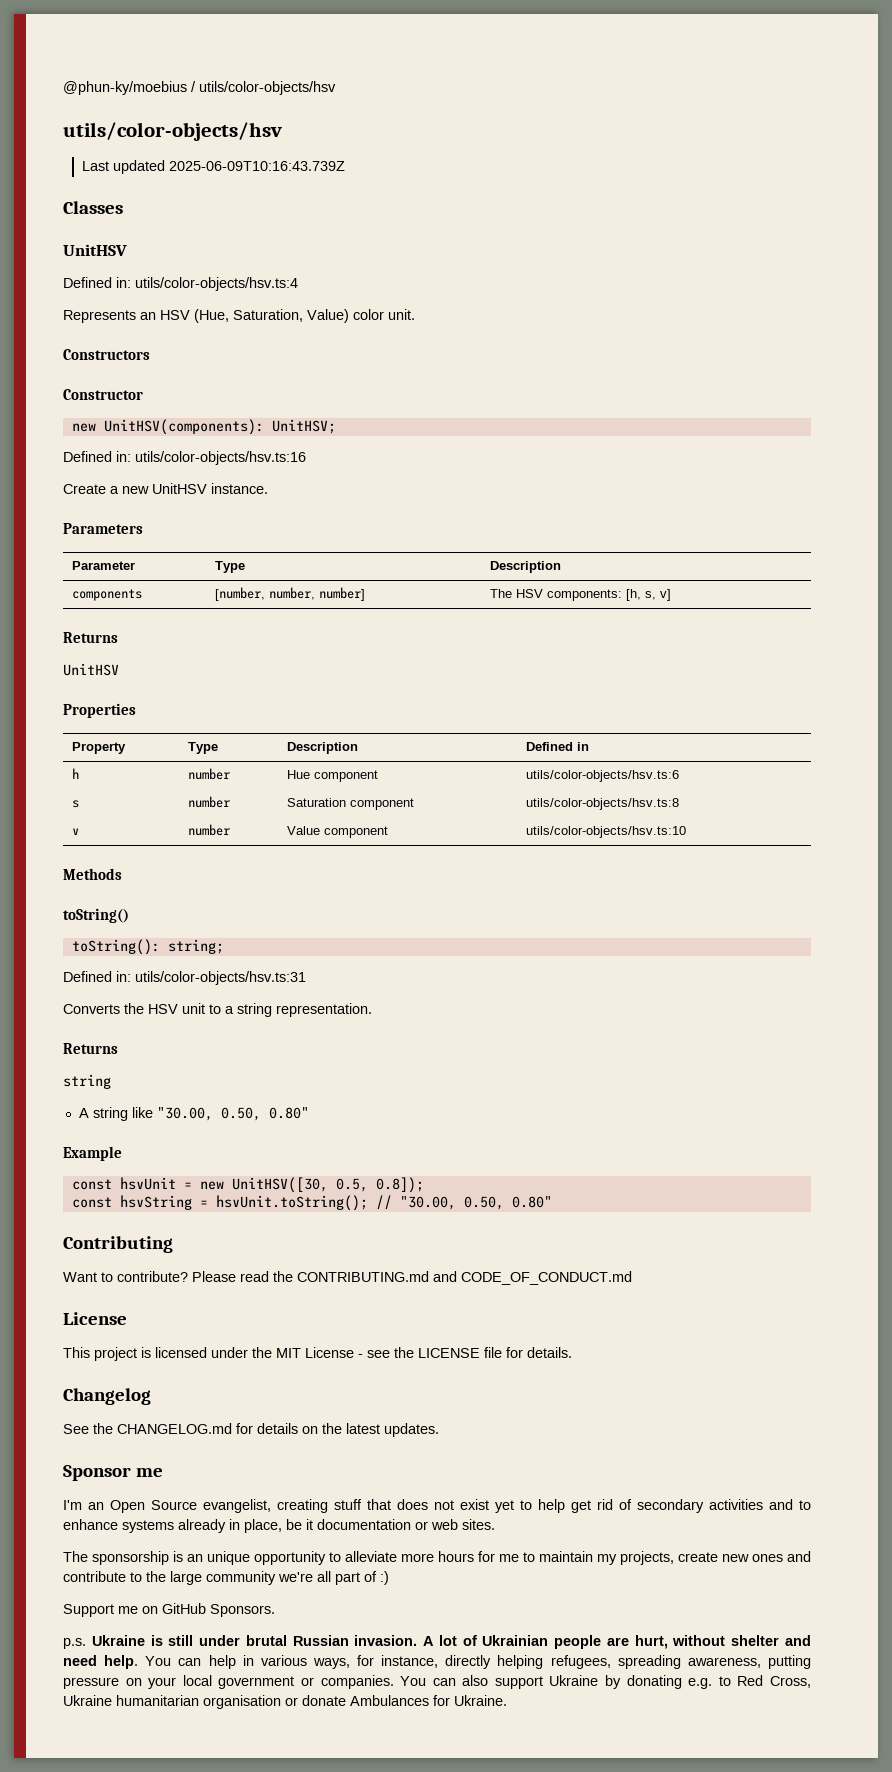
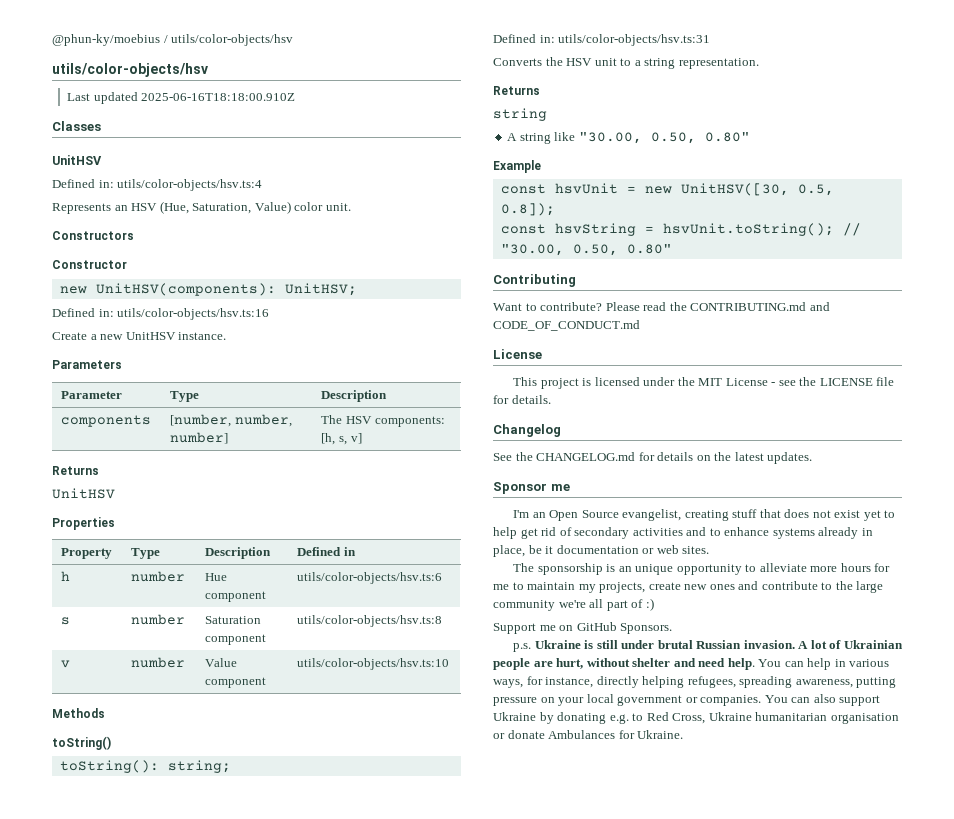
- Last updated 2025-06-09T10:16:43.739Z
+ Last updated 2025-06-16T18:18:00.910Z

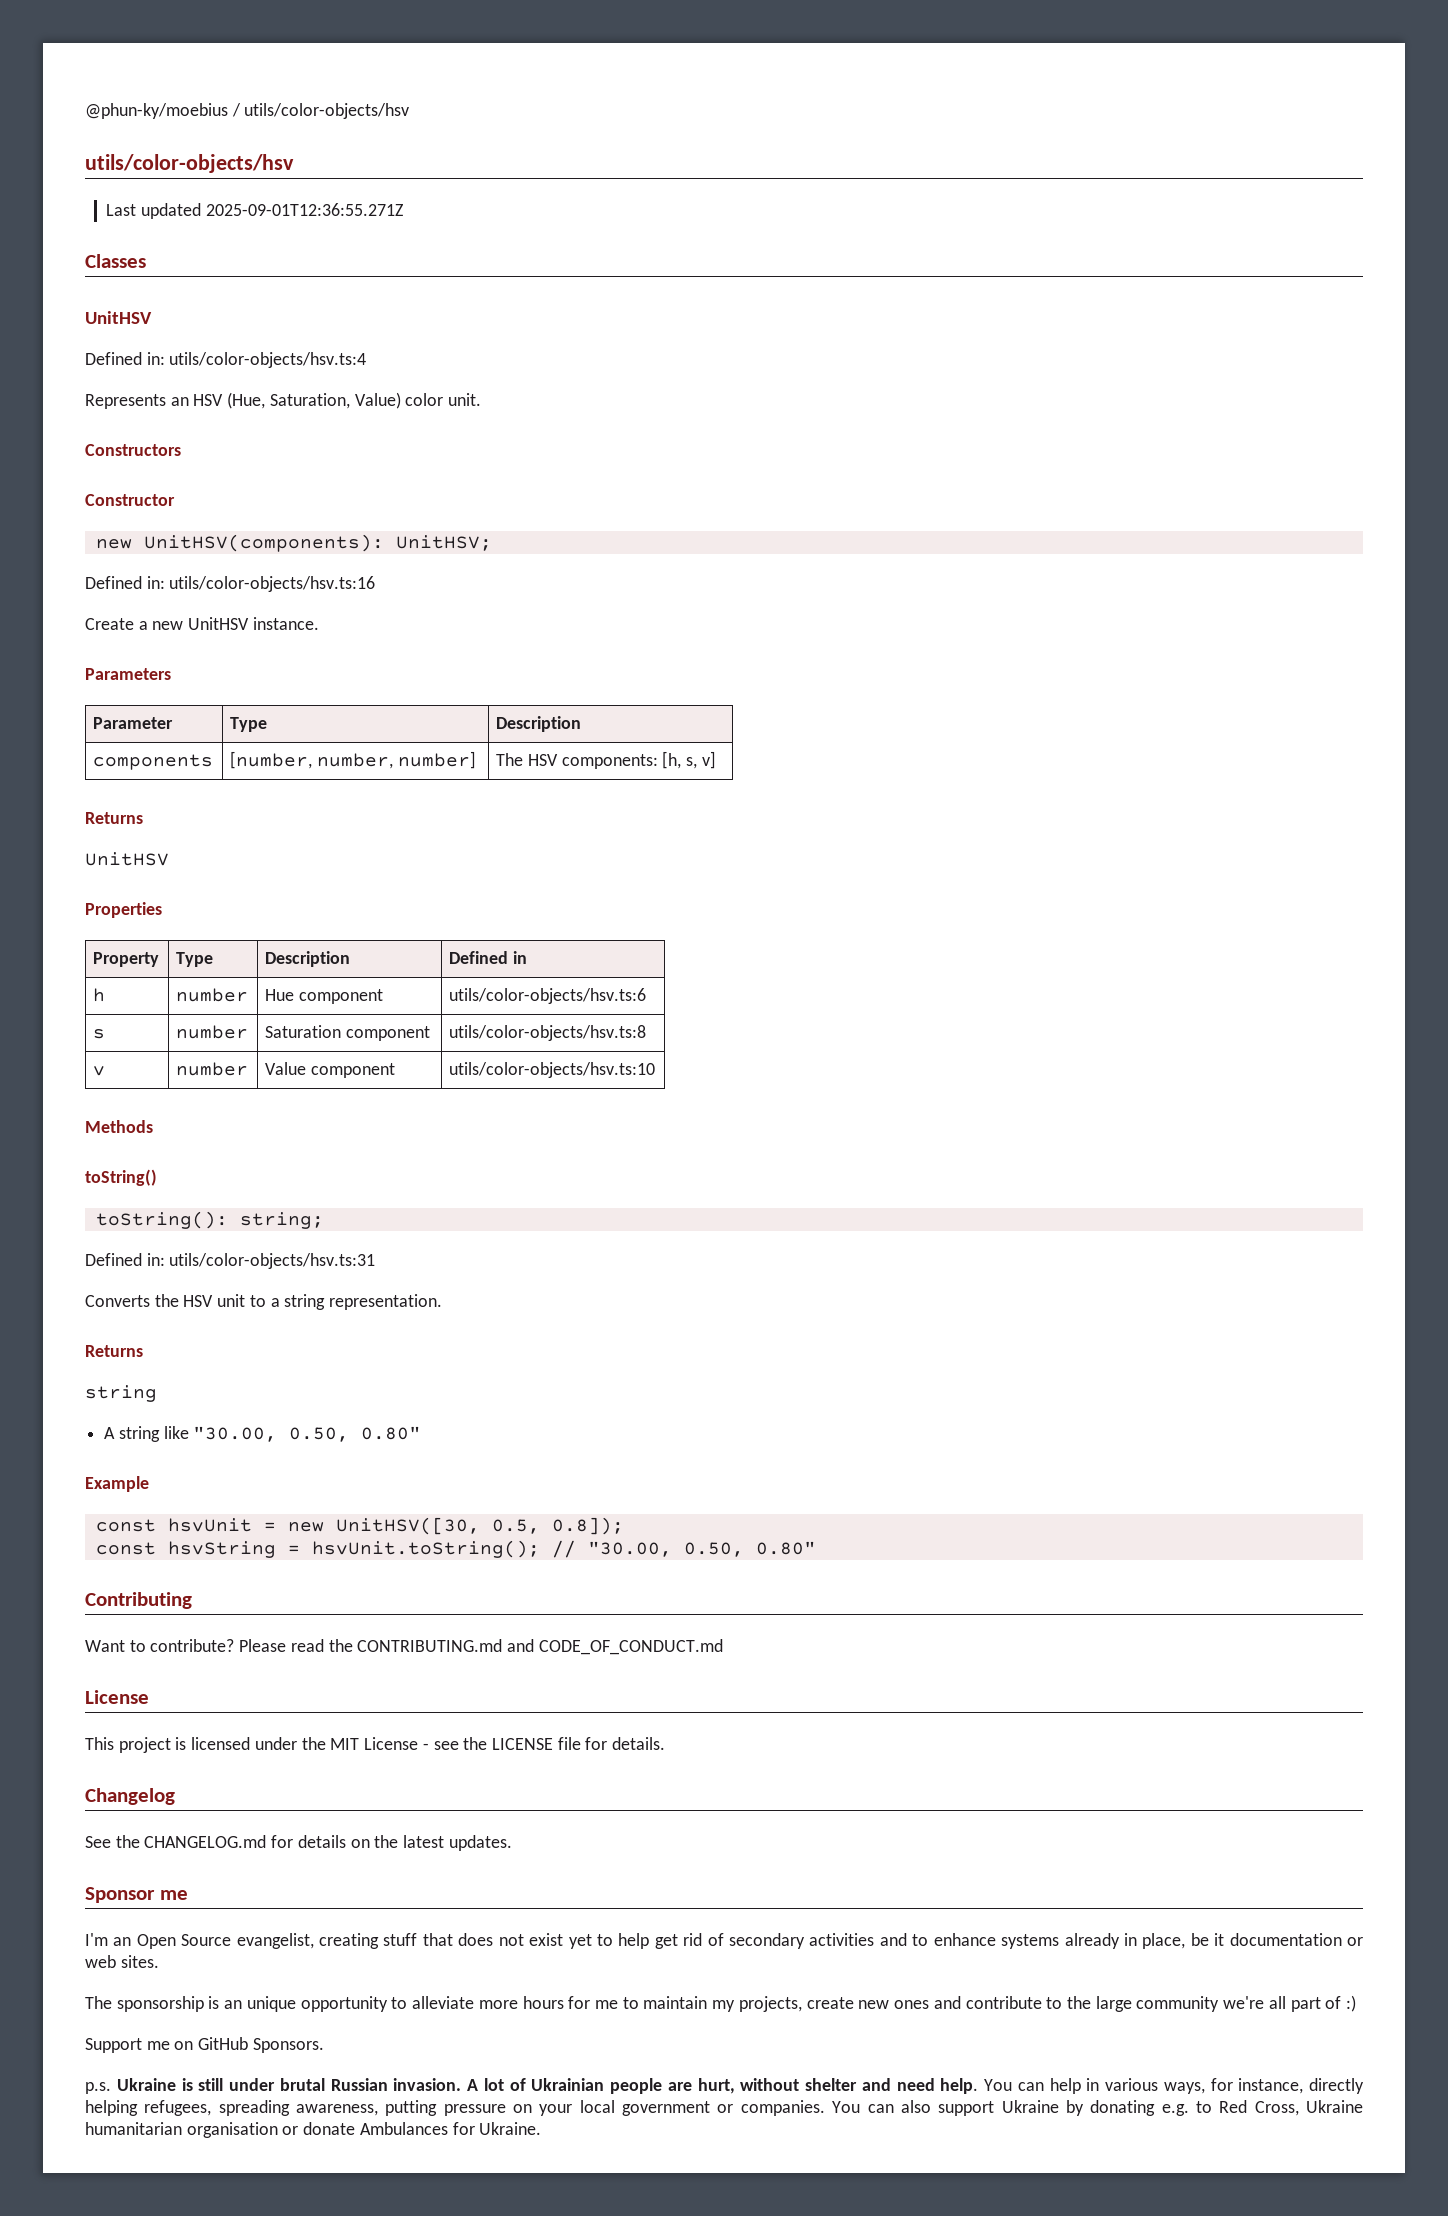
- Last updated 2025-06-16T18:18:00.910Z
+ Last updated 2025-09-01T12:36:55.271Z

